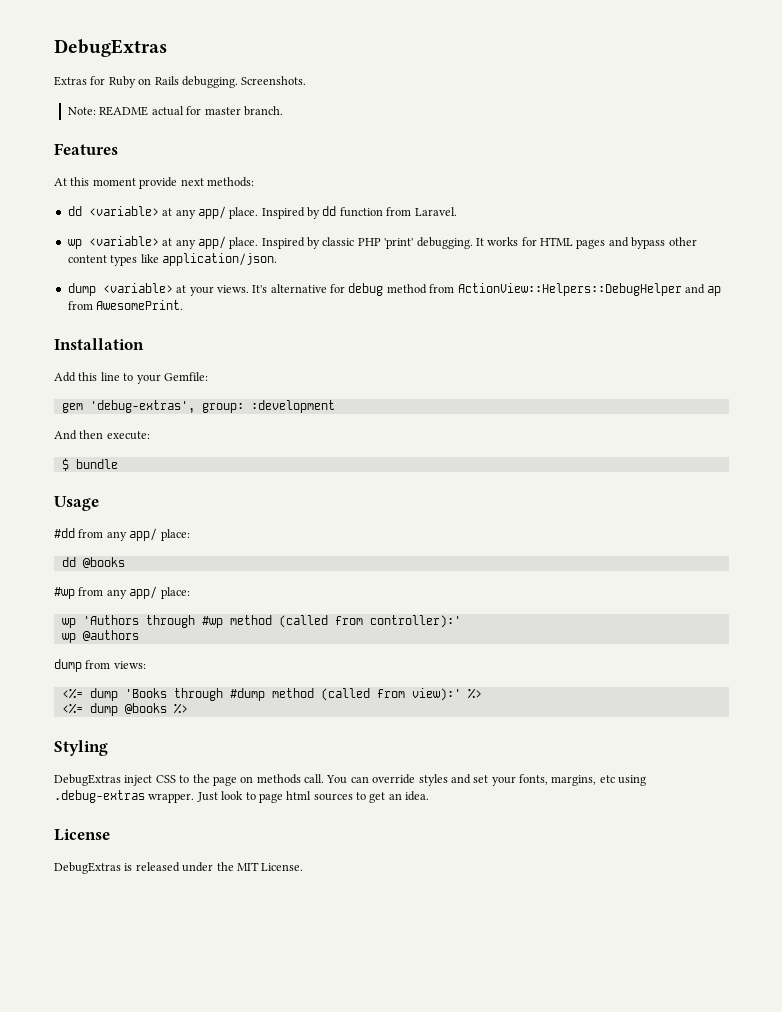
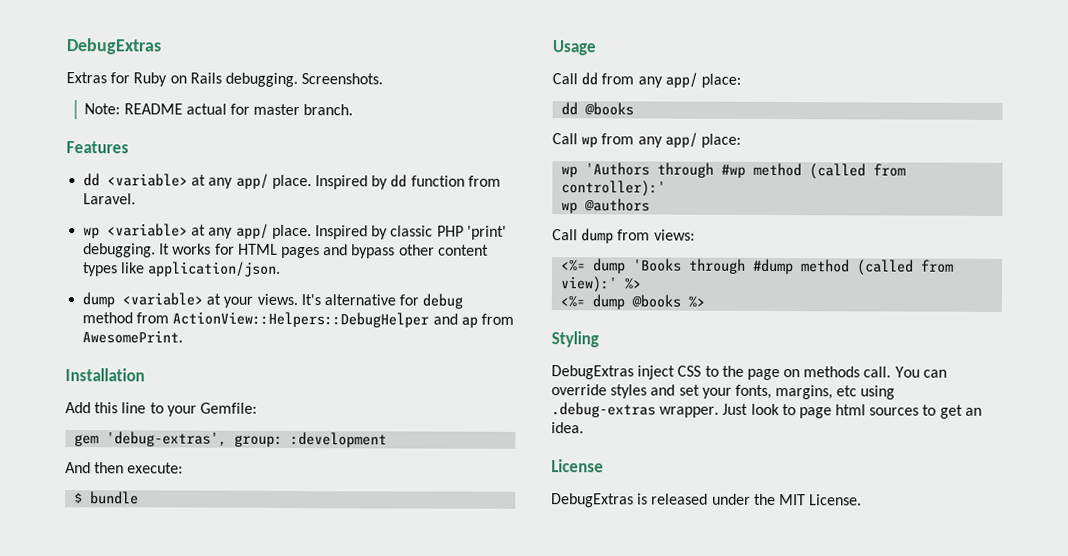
- At this moment provide next methods:
- #dd from any app/ place:
+ Call dd from any app/ place:
- #wp from any app/ place:
+ Call wp from any app/ place:
- dump from views:
+ Call dump from views:

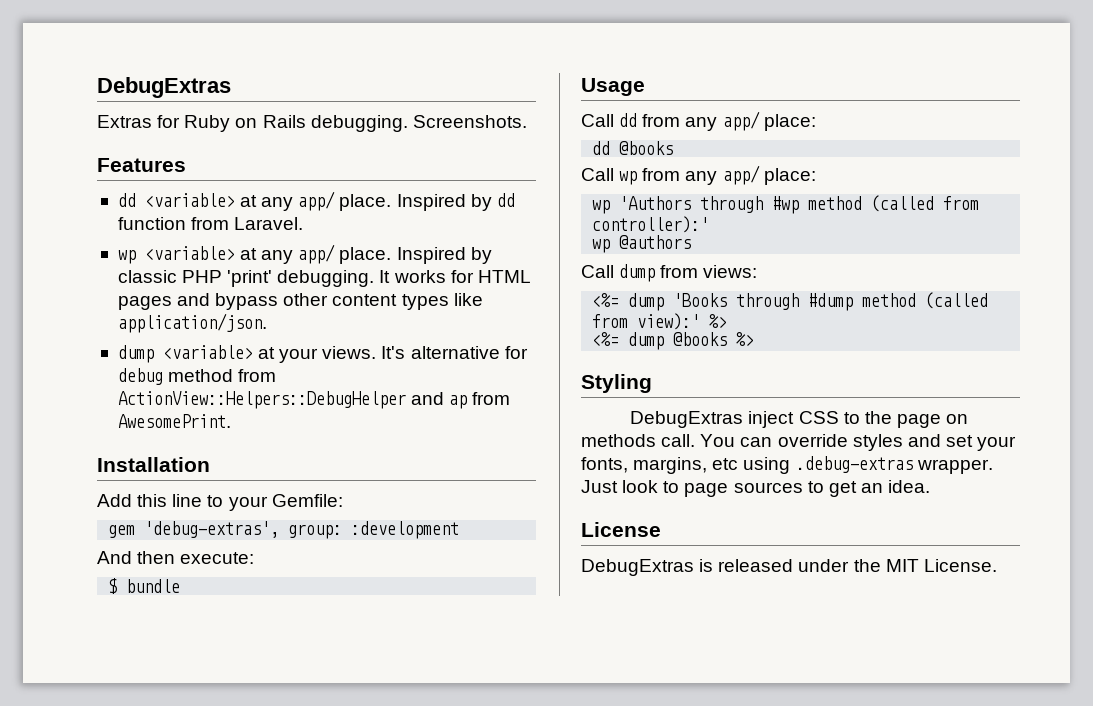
- Note: README actual for master branch.
- Just look to page html sources to get an idea.
+ Just look to page sources to get an idea.

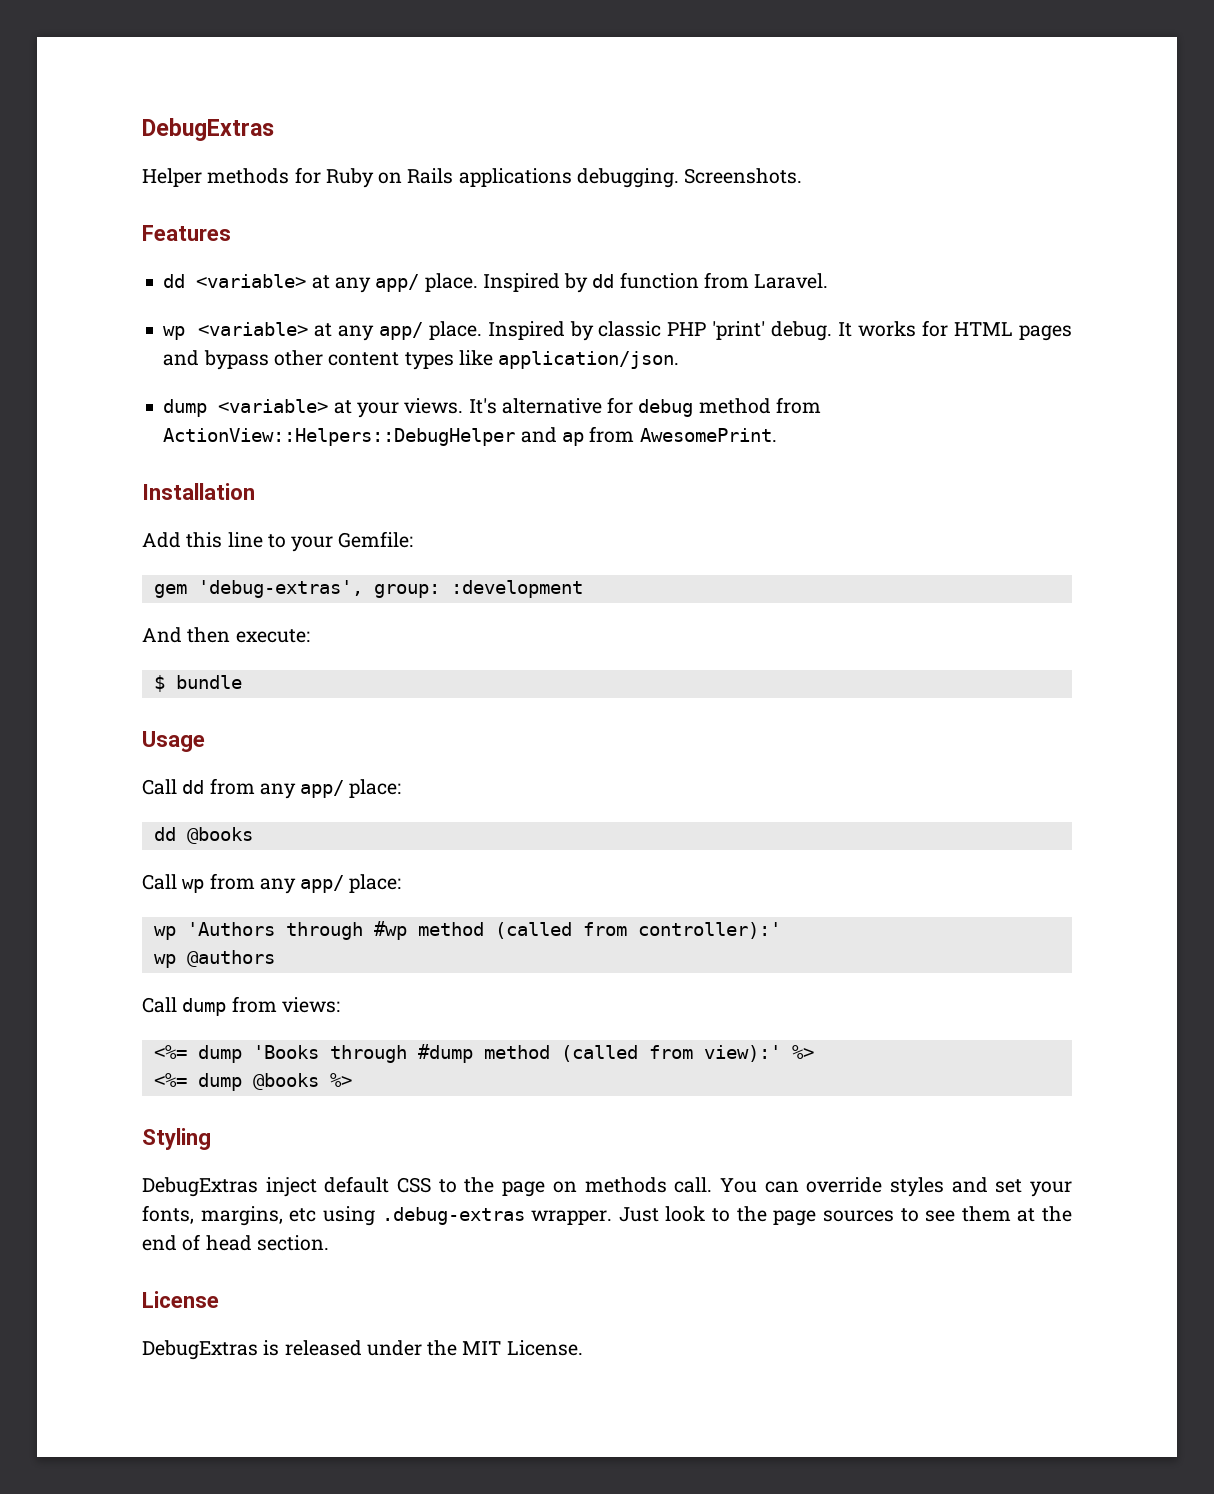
- Extras for Ruby on Rails debugging.
+ Helper methods for Ruby on Rails applications debugging.
- Inspired by classic PHP 'print' debugging.
+ Inspired by classic PHP 'print' debug.
- DebugExtras inject CSS to the page on methods call.
+ DebugExtras inject default CSS to the page on methods call.
- Just look to page sources to get an idea.
+ Just look to the page sources to see them at the end of head section.

